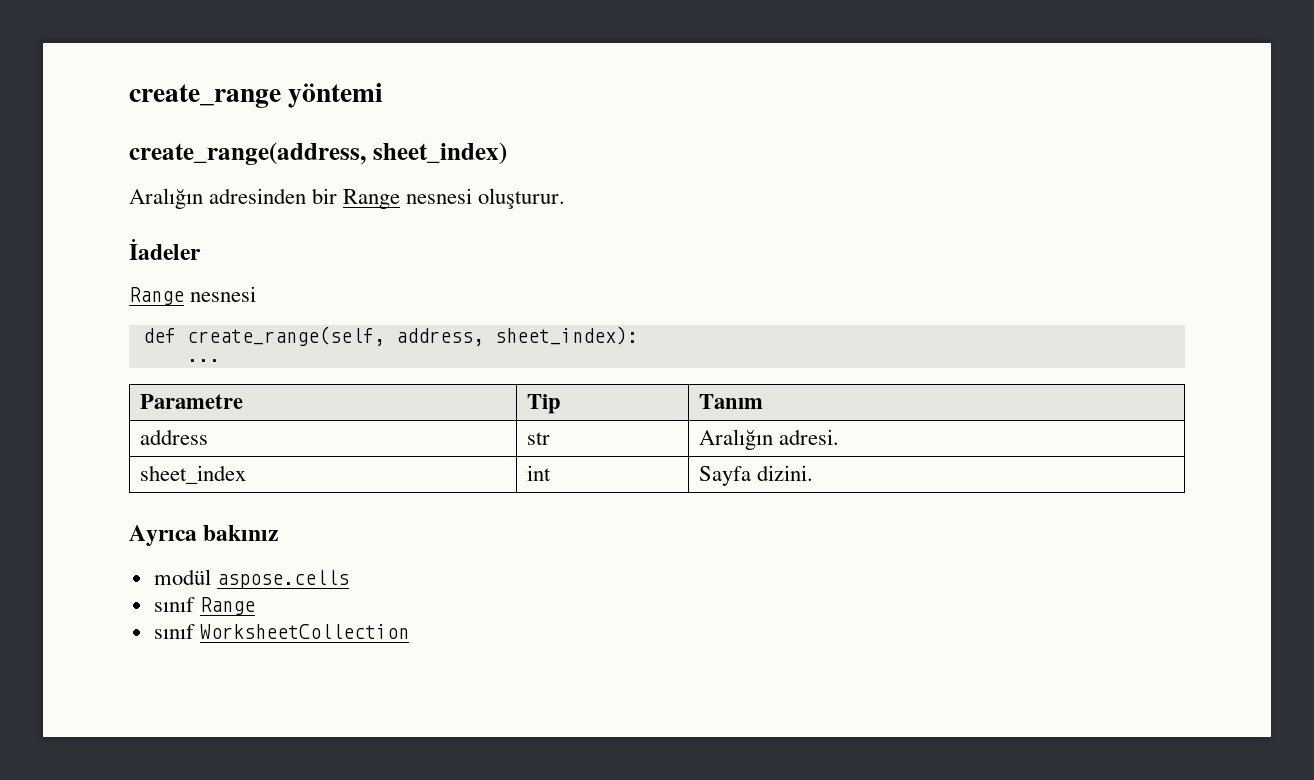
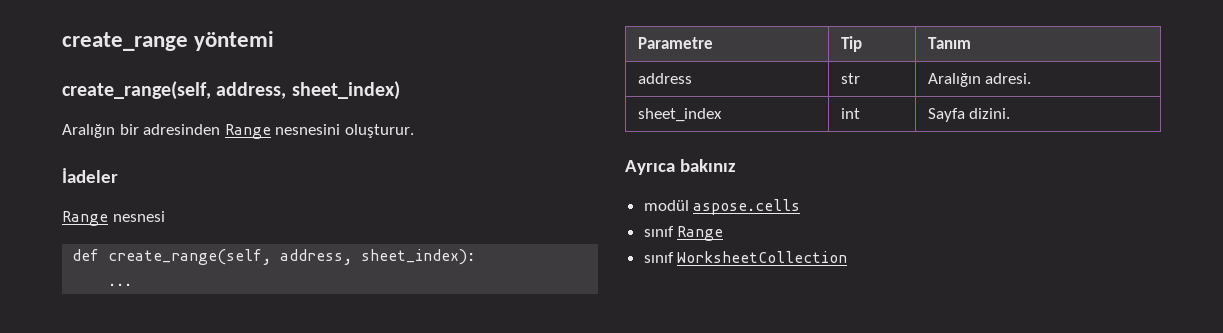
- create_range(address, sheet_index)
+ create_range(self, address, sheet_index)
- Aralığın adresinden bir Range nesnesi oluşturur.
+ Aralığın bir adresinden Range nesnesini oluşturur.

